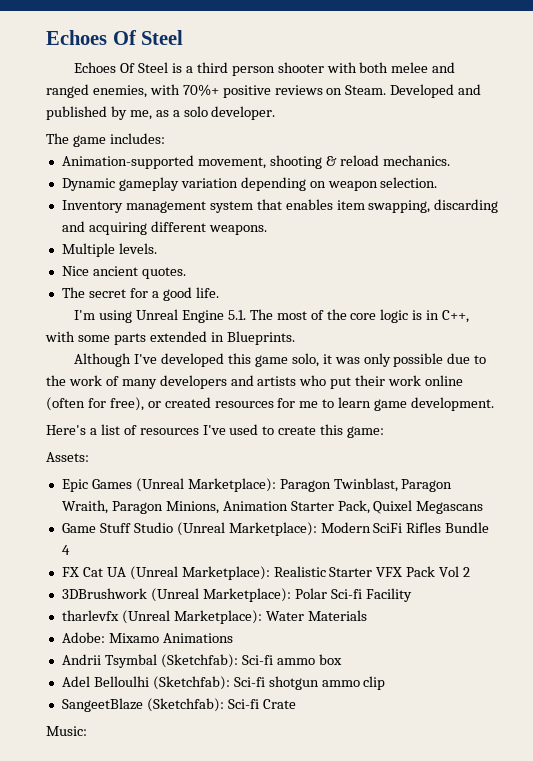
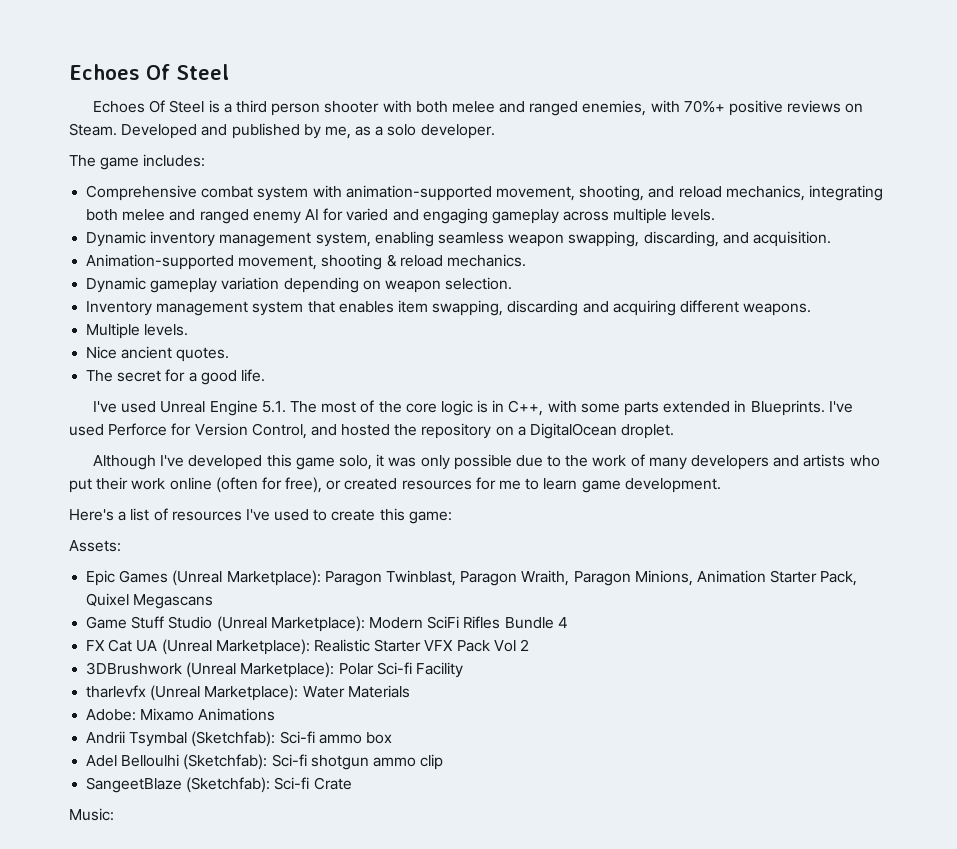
+ Comprehensive combat system with animation-supported movement, shooting, and reload mechanics, integrating both melee and ranged enemy AI for varied and engaging gameplay across multiple levels.
+ Dynamic inventory management system, enabling seamless weapon swapping, discarding, and acquisition.
- I'm using Unreal Engine 5.1. The most of the core logic is in C++, with some parts extended in Blueprints.
+ I've used Unreal Engine 5.1. The most of the core logic is in C++, with some parts extended in Blueprints. I've used Perforce for Version Control, and hosted the repository on a DigitalOcean droplet.

